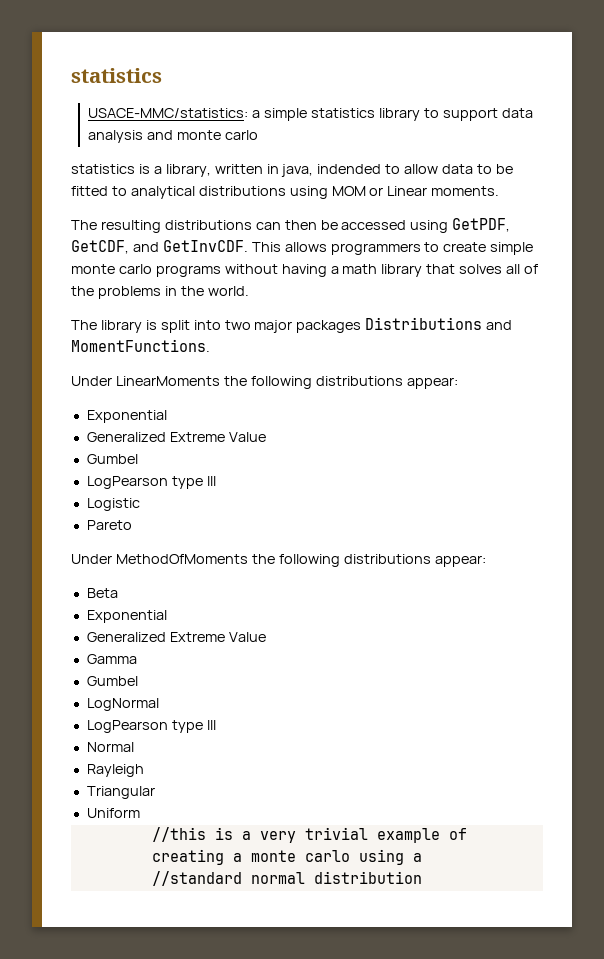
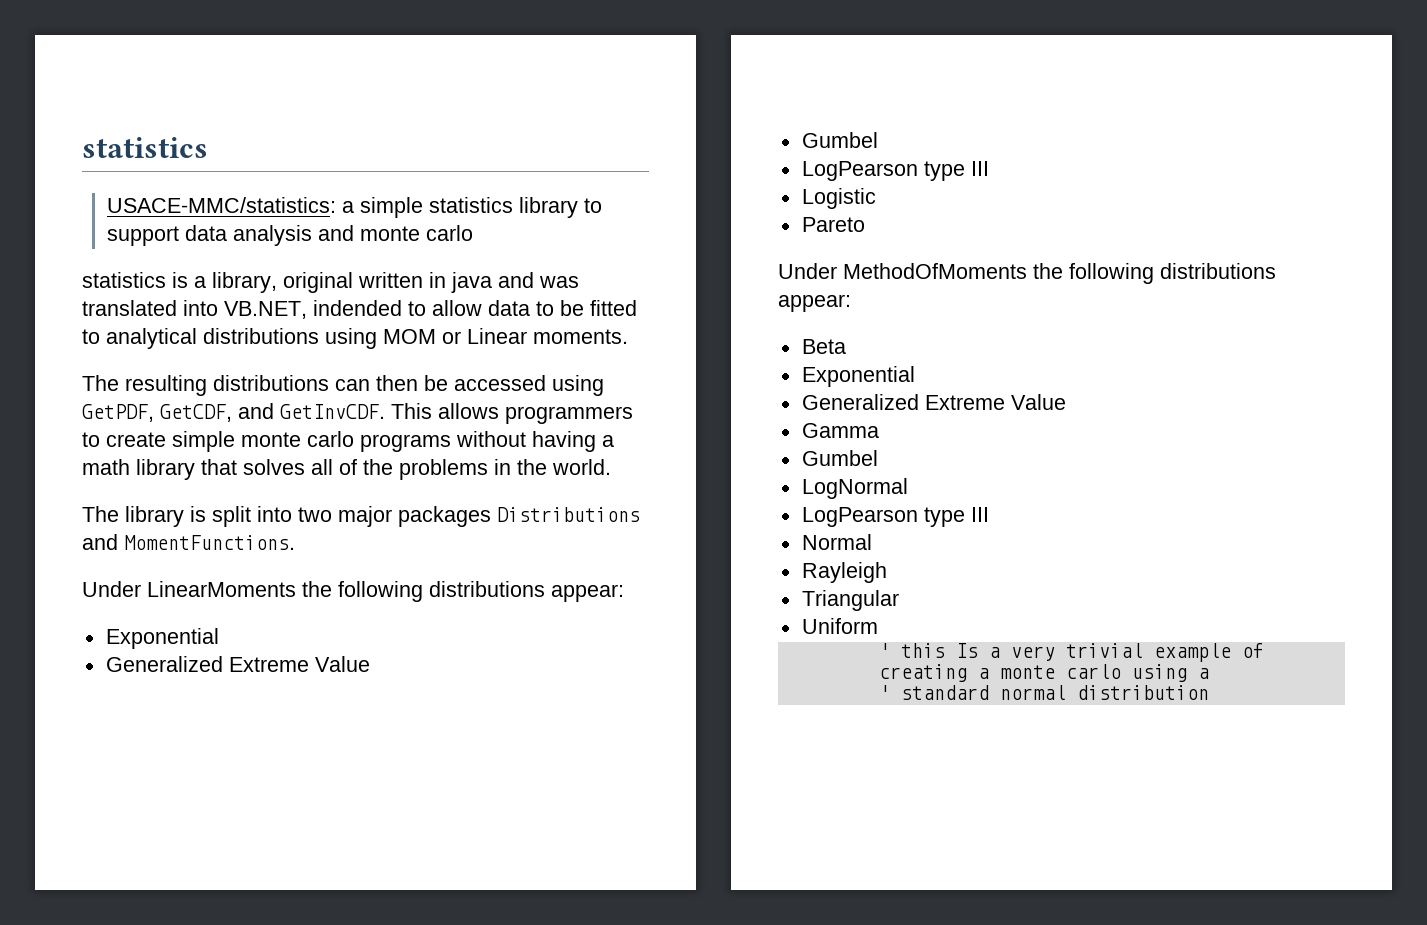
- statistics is a library, written in java, indended to allow data to be fitted to analytical distributions using MOM or Linear moments.
+ statistics is a library, original written in java and was translated into VB.NET, indended to allow data to be fitted to analytical distributions using MOM or Linear moments.
- //this is a very trivial example of creating a monte carlo using a
+ ' this Is a very trivial example of creating a monte carlo using a
- //standard normal distribution
+ ' standard normal distribution

